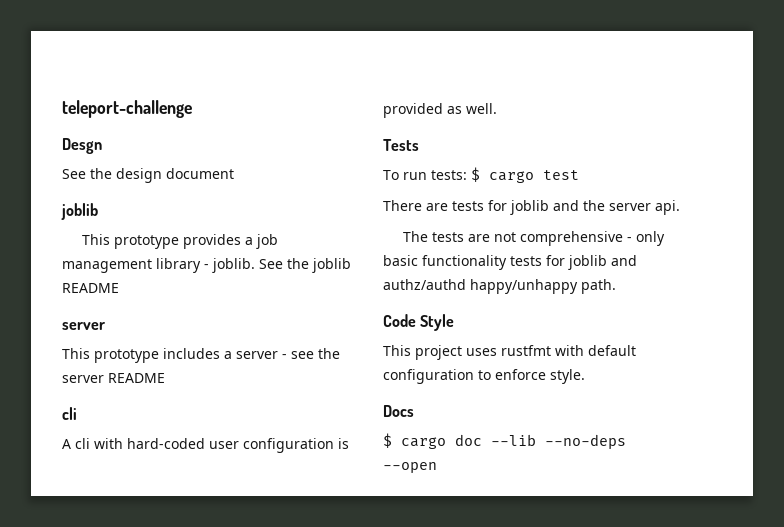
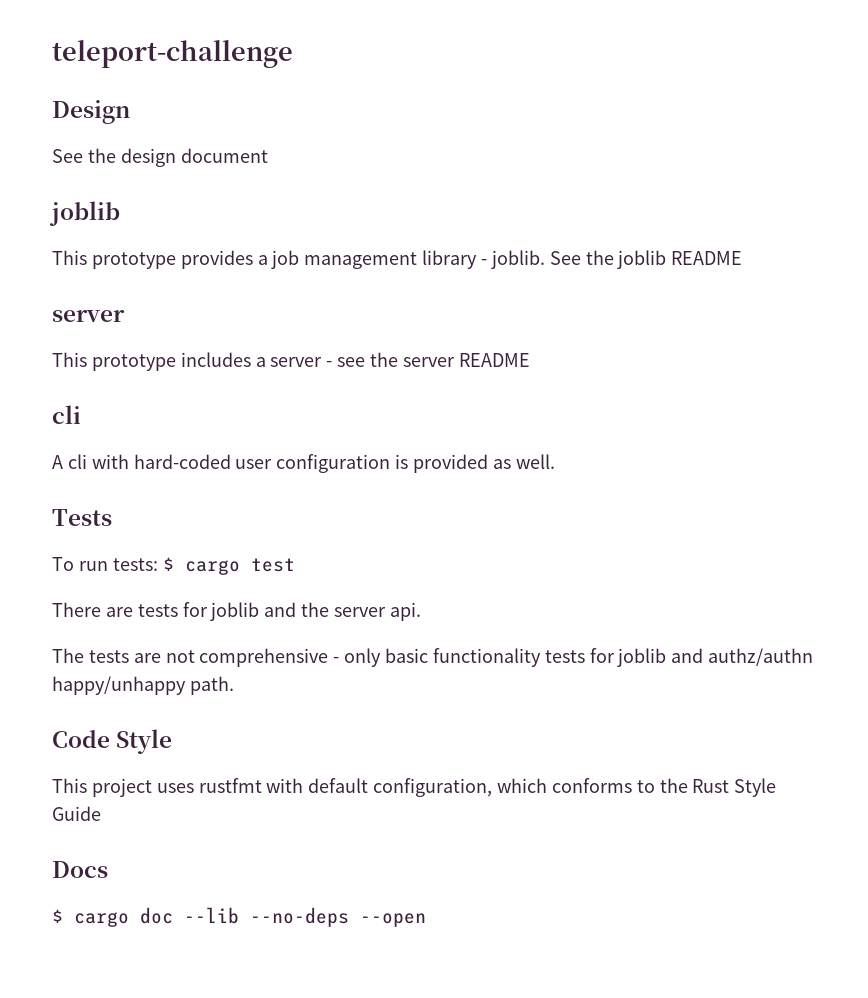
- Desgn
+ Design
- The tests are not comprehensive - only basic functionality tests for joblib and authz/authd happy/unhappy path.
+ The tests are not comprehensive - only basic functionality tests for joblib and authz/authn happy/unhappy path.
- This project uses rustfmt with default configuration to enforce style.
+ This project uses rustfmt with default configuration, which conforms to the Rust Style Guide

